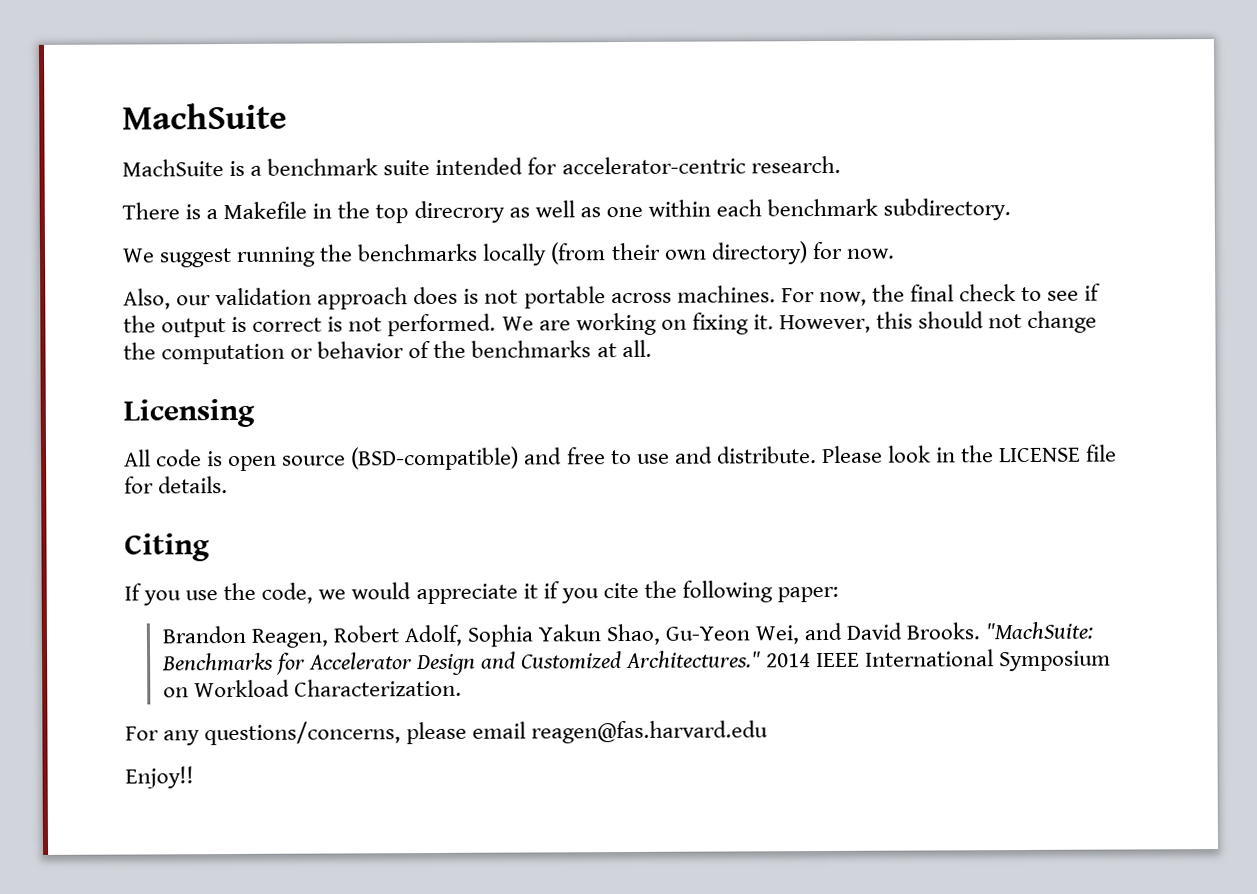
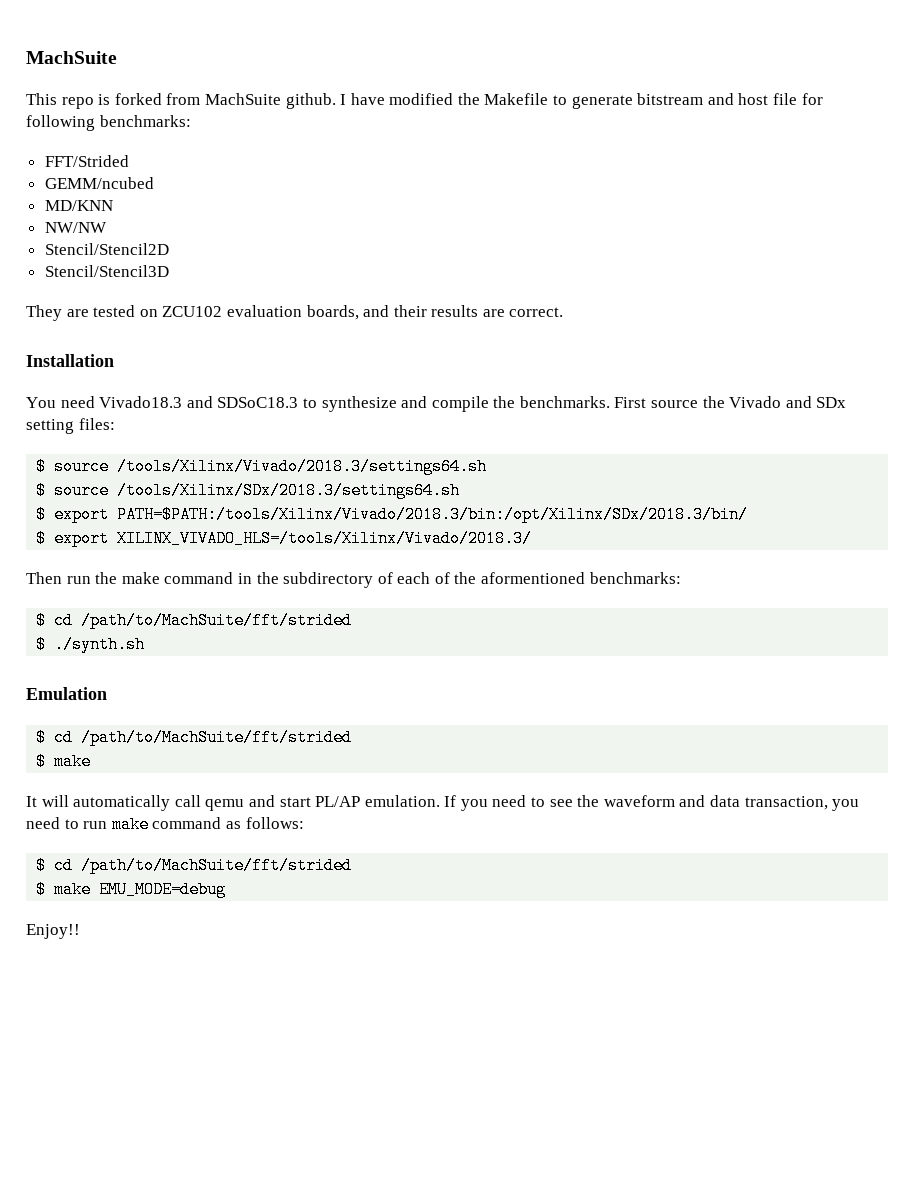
- MachSuite is a benchmark suite intended for accelerator-centric research.
- There is a Makefile in the top direcrory as well as one within each benchmark subdirectory.
- We suggest running the benchmarks locally (from their own directory) for now.
- Also, our validation approach does is not portable across machines. For now, the final check to see if the output is correct is not performed. We are working on fixing it. However, this should not change the computation or behavior of the benchmarks at all.
- Licensing
- All code is open source (BSD-compatible) and free to use and distribute. Please look in the LICENSE file for details.
- Citing
- If you use the code, we would appreciate it if you cite the following paper:
- Brandon Reagen, Robert Adolf, Sophia Yakun Shao, Gu-Yeon Wei, and David Brooks. "MachSuite: Benchmarks for Accelerator Design and Customized Architectures." 2014 IEEE International Symposium on Workload Characterization.
- For any questions/concerns, please email reagen@fas.harvard.edu
+ This repo is forked from MachSuite github. I have modified the Makefile to generate bitstream and host file for following benchmarks:
+ FFT/Strided
+ GEMM/ncubed
+ MD/KNN
+ NW/NW
+ Stencil/Stencil2D
+ Stencil/Stencil3D
+ They are tested on ZCU102 evaluation boards, and their results are correct.
+ Installation
+ You need Vivado18.3 and SDSoC18.3 to synthesize and compile the benchmarks. First source the Vivado and SDx setting files:
+ $ source /tools/Xilinx/Vivado/2018.3/settings64.sh
+ $ source /tools/Xilinx/SDx/2018.3/settings64.sh
+ $ export PATH=$PATH:/tools/Xilinx/Vivado/2018.3/bin:/opt/Xilinx/SDx/2018.3/bin/
+ $ export XILINX_VIVADO_HLS=/tools/Xilinx/Vivado/2018.3/
+ Then run the make command in the subdirectory of each of the aformentioned benchmarks:
+ $ cd /path/to/MachSuite/fft/strided
+ $ ./synth.sh
+ Emulation
+ $ cd /path/to/MachSuite/fft/strided
+ $ make
+ It will automatically call qemu and start PL/AP emulation. If you need to see the waveform and data transaction, you need to run make command as follows:
+ $ cd /path/to/MachSuite/fft/strided
+ $ make EMU_MODE=debug

